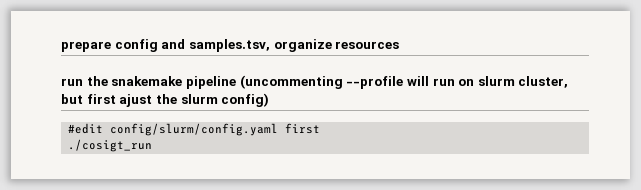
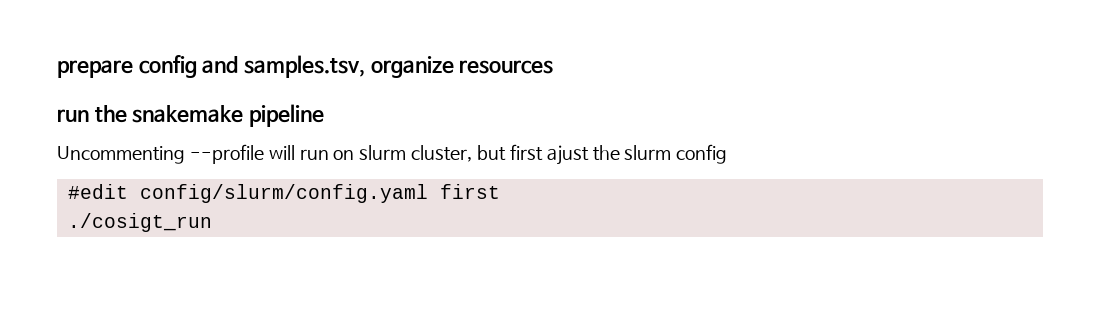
- run the snakemake pipeline (uncommenting --profile will run on slurm cluster, but first ajust the slurm config)
+ run the snakemake pipeline
+ Uncommenting --profile will run on slurm cluster, but first ajust the slurm config

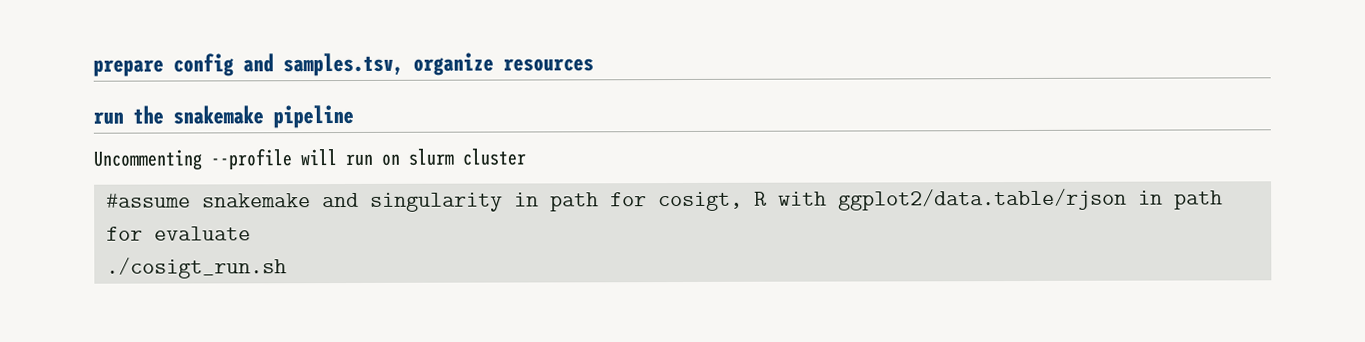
- Uncommenting --profile will run on slurm cluster, but first ajust the slurm config
- #edit config/slurm/config.yaml first
- ./cosigt_run
+ Uncommenting --profile will run on slurm cluster
+ #assume snakemake and singularity in path for cosigt, R with ggplot2/data.table/rjson in path for evaluate
+ ./cosigt_run.sh

